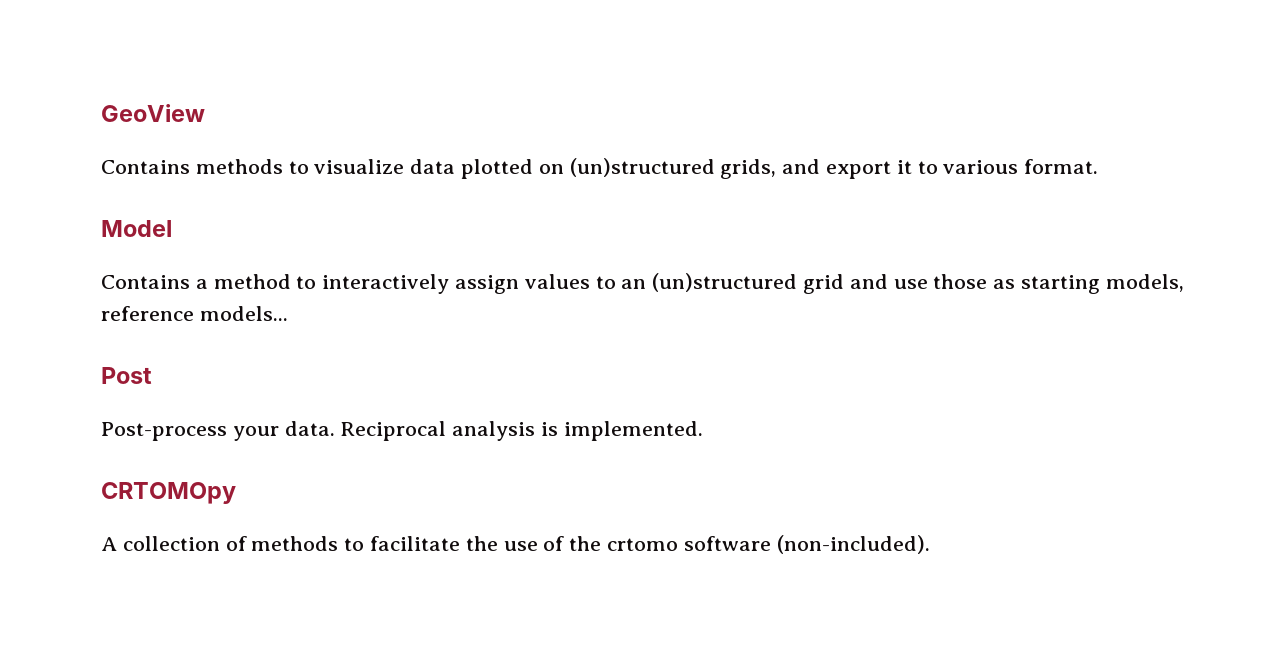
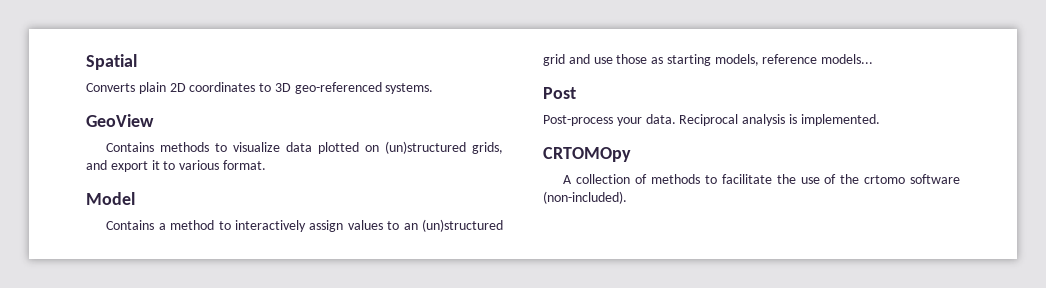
+ Spatial
+ Converts plain 2D coordinates to 3D geo-referenced systems.

